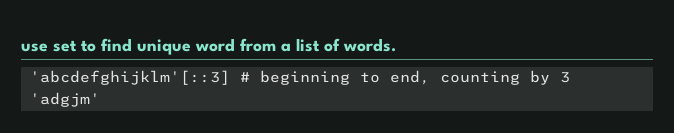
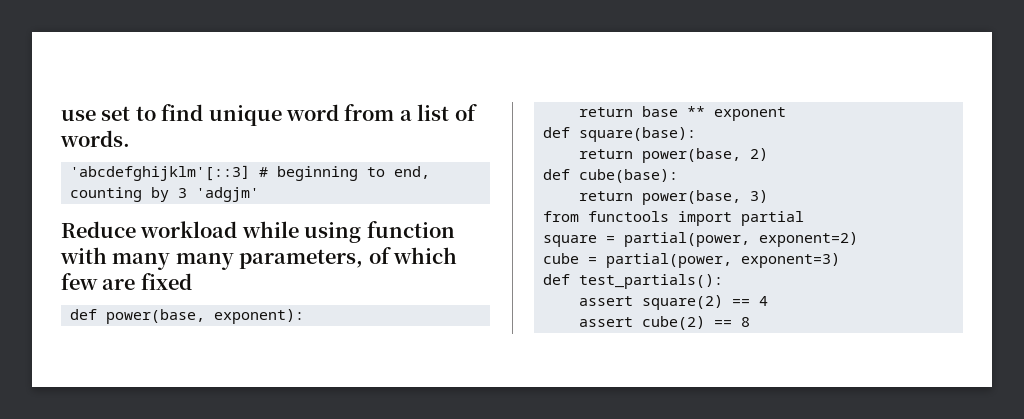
+ Reduce workload while using function with many many parameters, of which few are fixed
+ def power(base, exponent):
+ return base ** exponent
+ def square(base):
+ return power(base, 2)
+ def cube(base):
+ return power(base, 3)
+ from functools import partial
+ square = partial(power, exponent=2)
+ cube = partial(power, exponent=3)
+ def test_partials():
+ assert square(2) == 4
+ assert cube(2) == 8

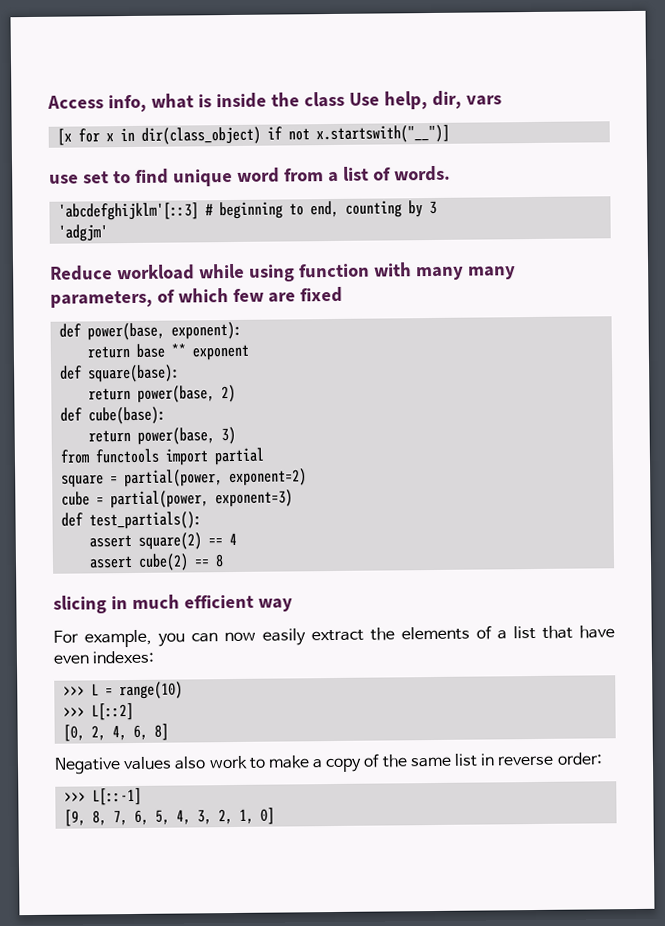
+ Access info, what is inside the class Use help, dir, vars
+ [x for x in dir(class_object) if not x.startswith("__")]
- 'abcdefghijklm'[::3] # beginning to end, counting by 3 'adgjm'
+ 'abcdefghijklm'[::3] # beginning to end, counting by 3
+ 'adgjm'
+ slicing in much efficient way
+ For example, you can now easily extract the elements of a list that have even indexes:
+ >>> L = range(10)
+ >>> L[::2]
+ [0, 2, 4, 6, 8]
+ Negative values also work to make a copy of the same list in reverse order:
+ >>> L[::-1]
+ [9, 8, 7, 6, 5, 4, 3, 2, 1, 0]

